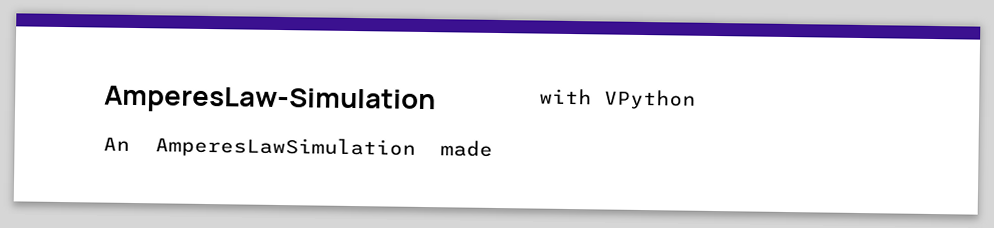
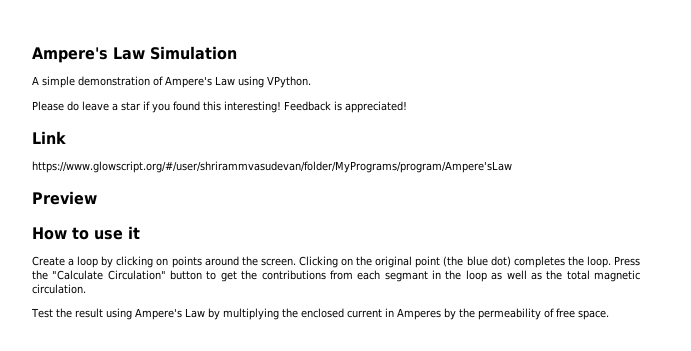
- AmperesLaw-Simulation
- An AmperesLawSimulation made with VPython
+ Ampere's Law Simulation
+ A simple demonstration of Ampere's Law using VPython.
+ Please do leave a star if you found this interesting! Feedback is appreciated!
+ Link
+ https://www.glowscript.org/#/user/shrirammvasudevan/folder/MyPrograms/program/Ampere'sLaw
+ Preview
+ How to use it
+ Create a loop by clicking on points around the screen. Clicking on the original point (the blue dot) completes the loop. Press the "Calculate Circulation" button to get the contributions from each segmant in the loop as well as the total magnetic circulation.
+ Test the result using Ampere's Law by multiplying the enclosed current in Amperes by the permeability of free space.

